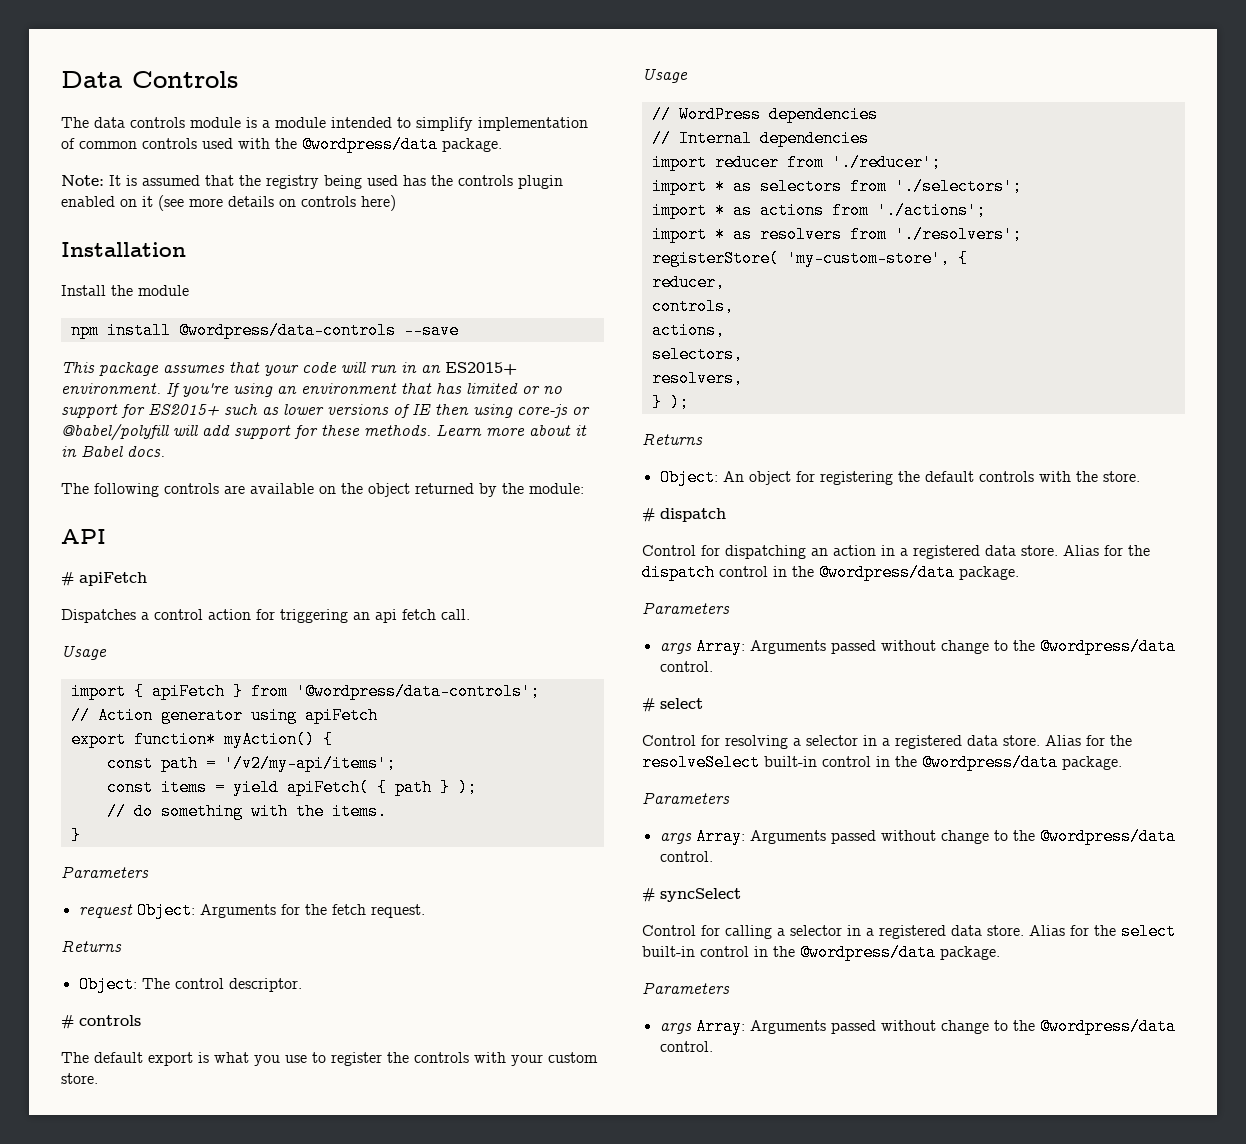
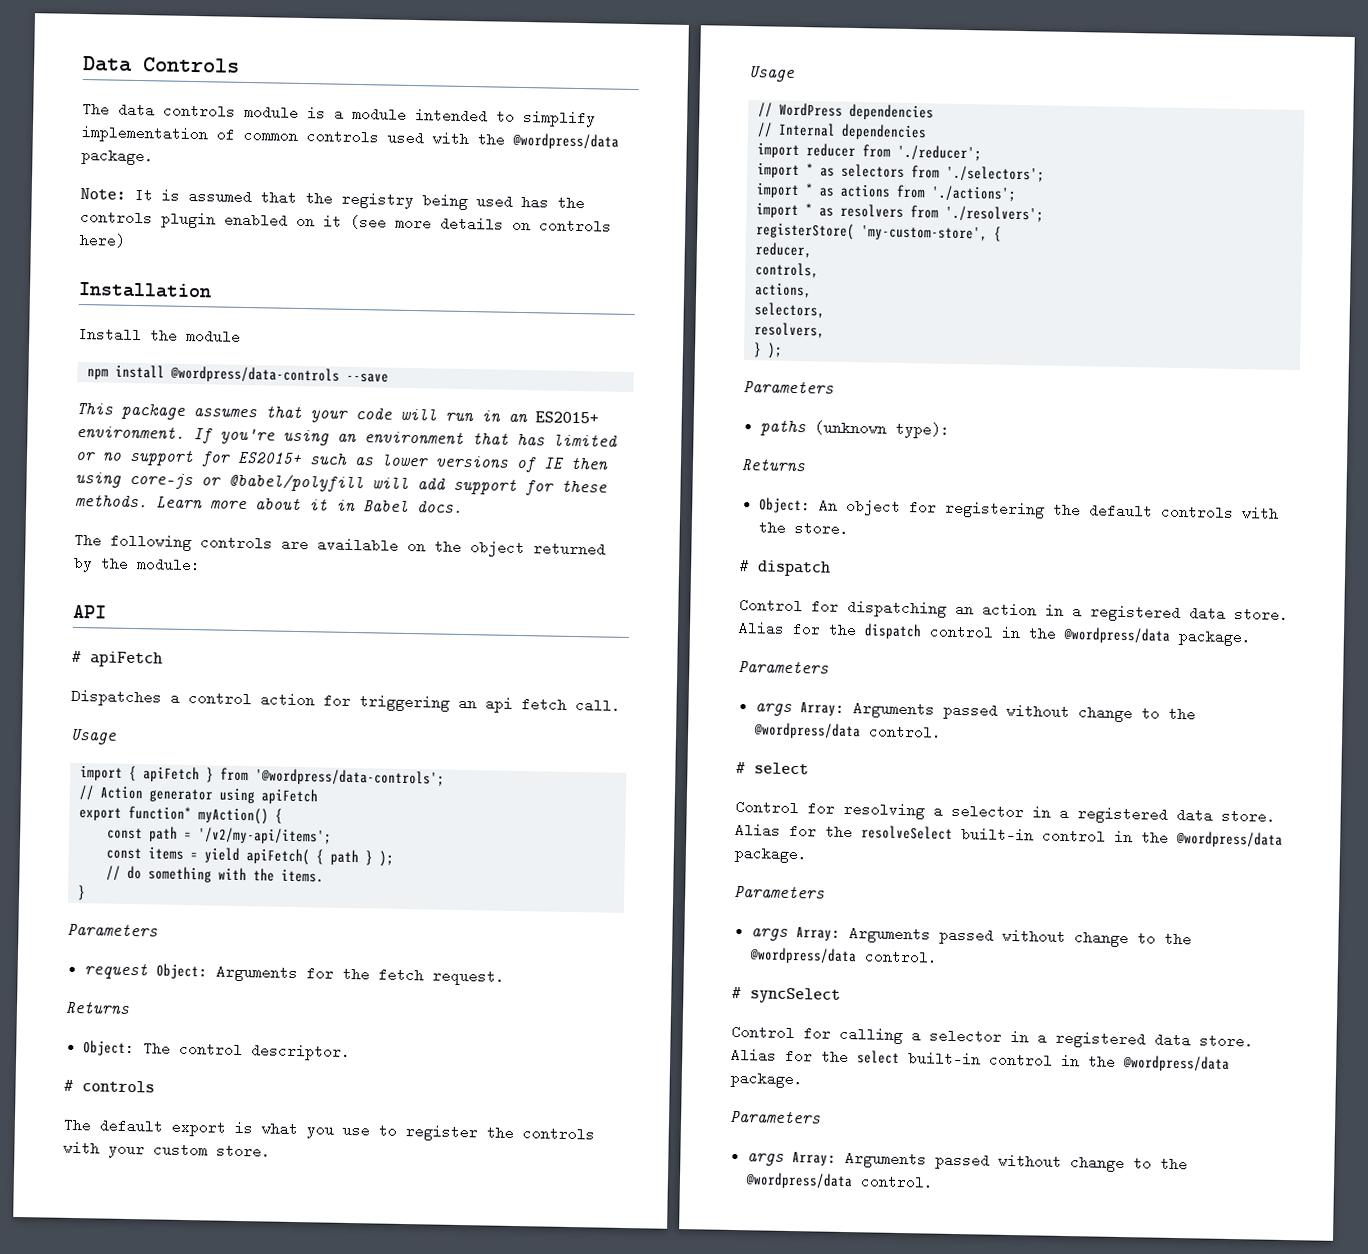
  resolvers,
  } );
+ Parameters
+ paths (unknown type):

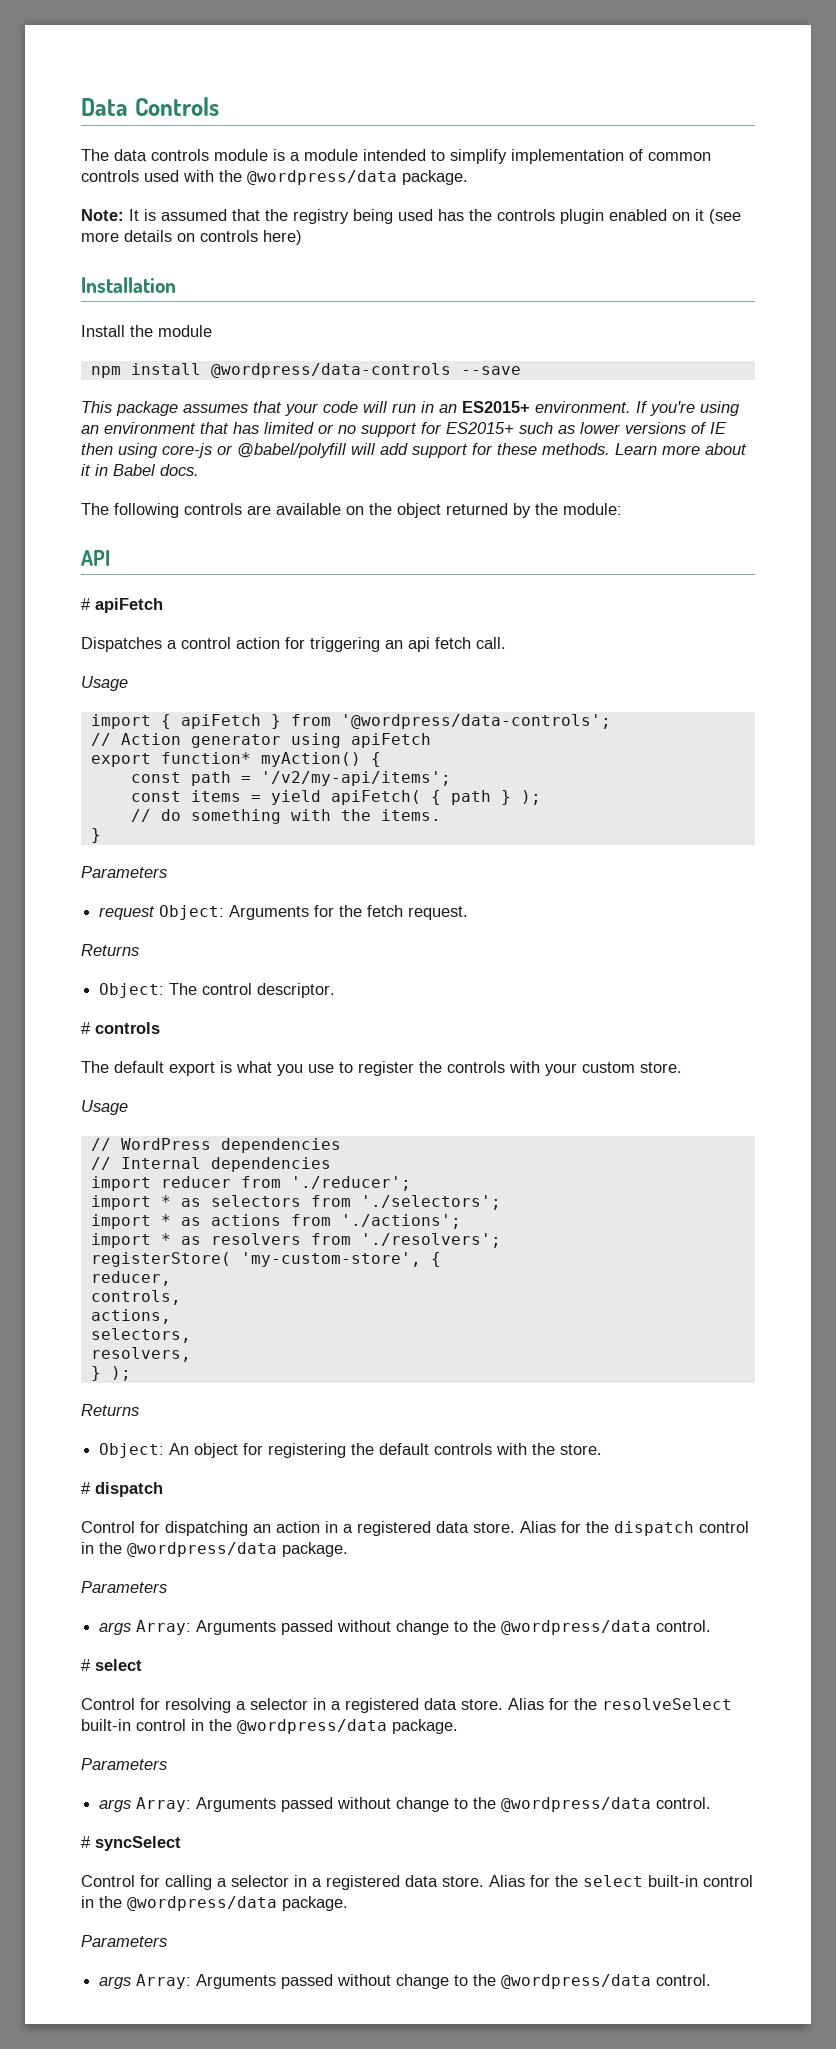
  resolvers,
  } );
- Parameters
- paths (unknown type):

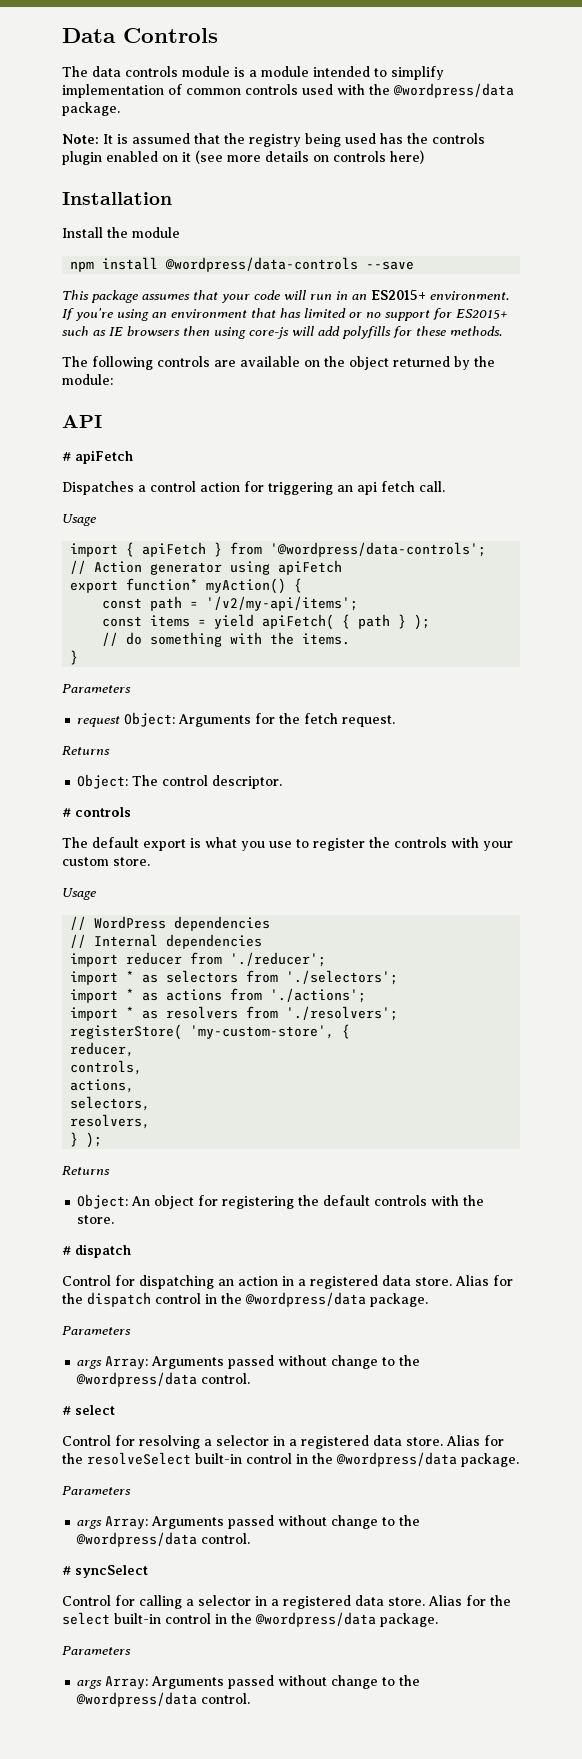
- If you're using an environment that has limited or no support for ES2015+ such as lower versions of IE then using core-js or @babel/polyfill will add support for these methods. Learn more about it in Babel docs.
+ If you're using an environment that has limited or no support for ES2015+ such as IE browsers then using core-js will add polyfills for these methods.

